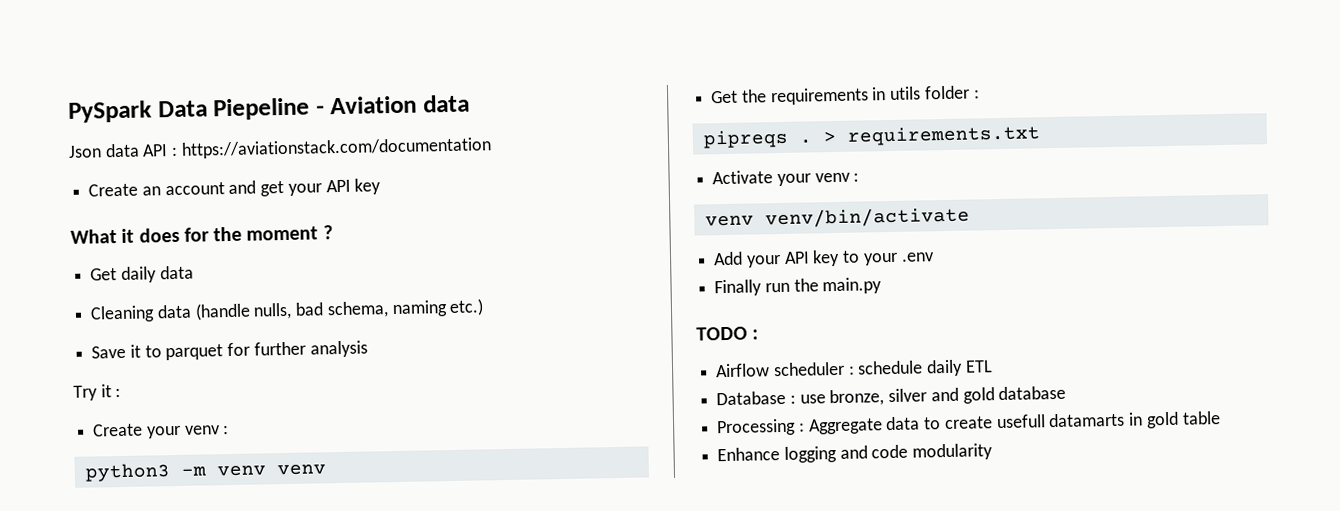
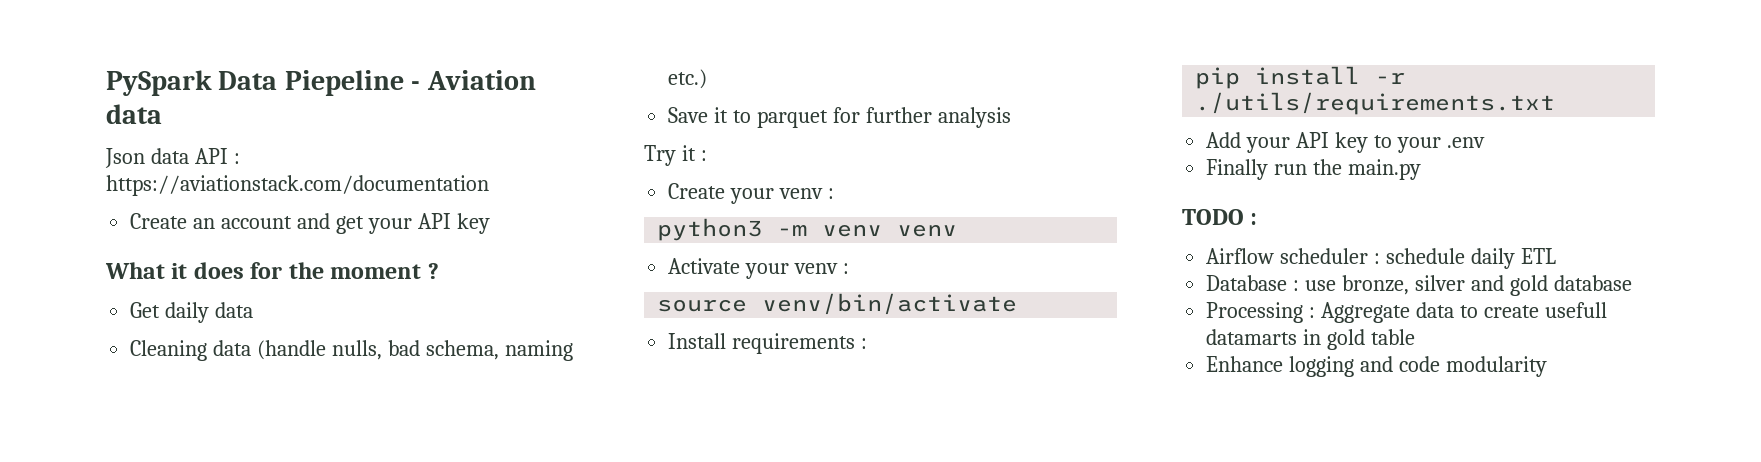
- Get the requirements in utils folder :
- pipreqs . > requirements.txt
- venv venv/bin/activate
+ source venv/bin/activate
+ Install requirements :
+ pip install -r ./utils/requirements.txt

